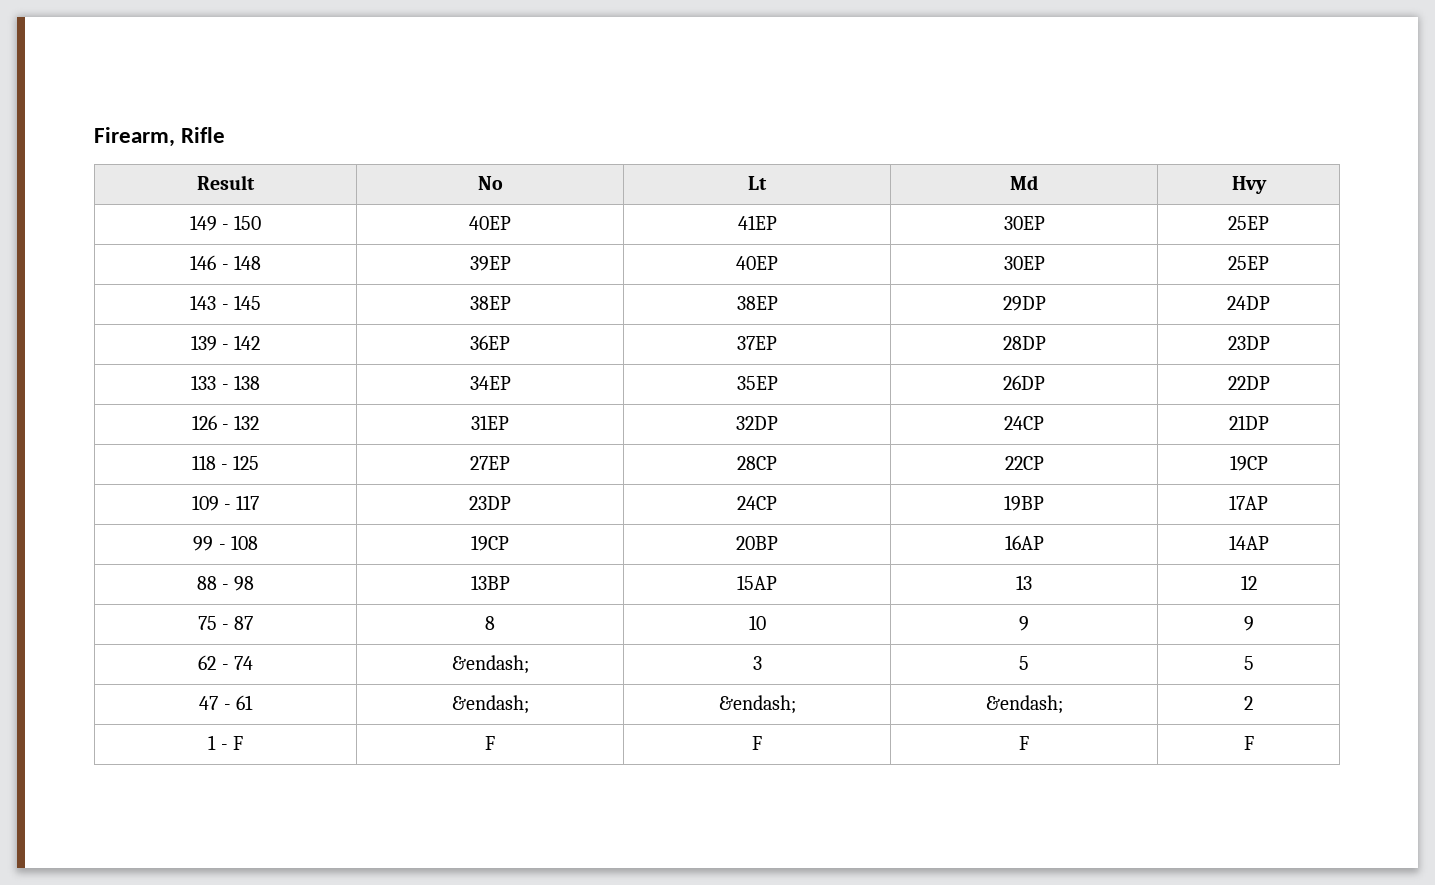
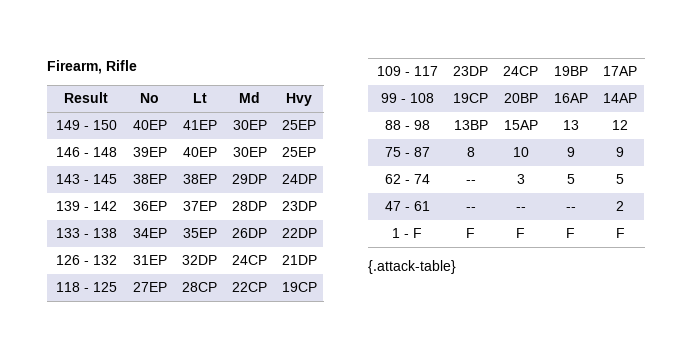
- 62 - 74 | &endash; | 3 | 5 | 5
+ 62 - 74 | -- | 3 | 5 | 5
- 47 - 61 | &endash; | &endash; | &endash; | 2
+ 47 - 61 | -- | -- | -- | 2
+ {.attack-table}

